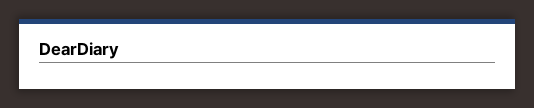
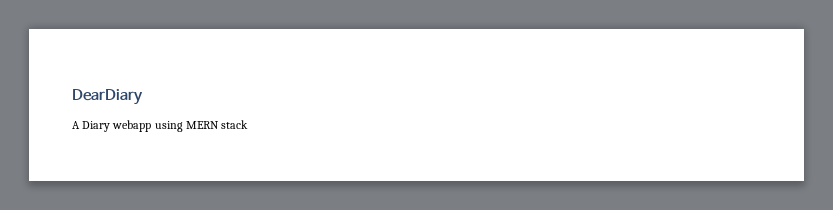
+ A Diary webapp using MERN stack

